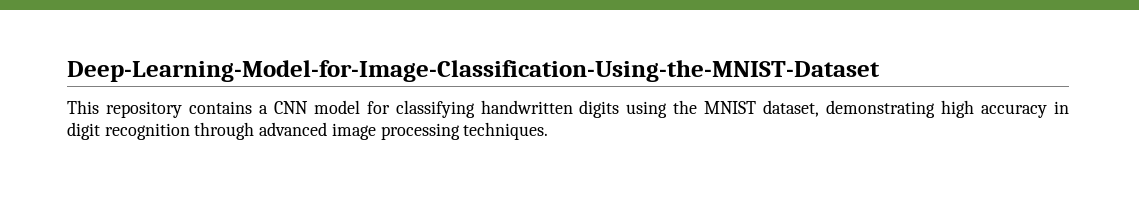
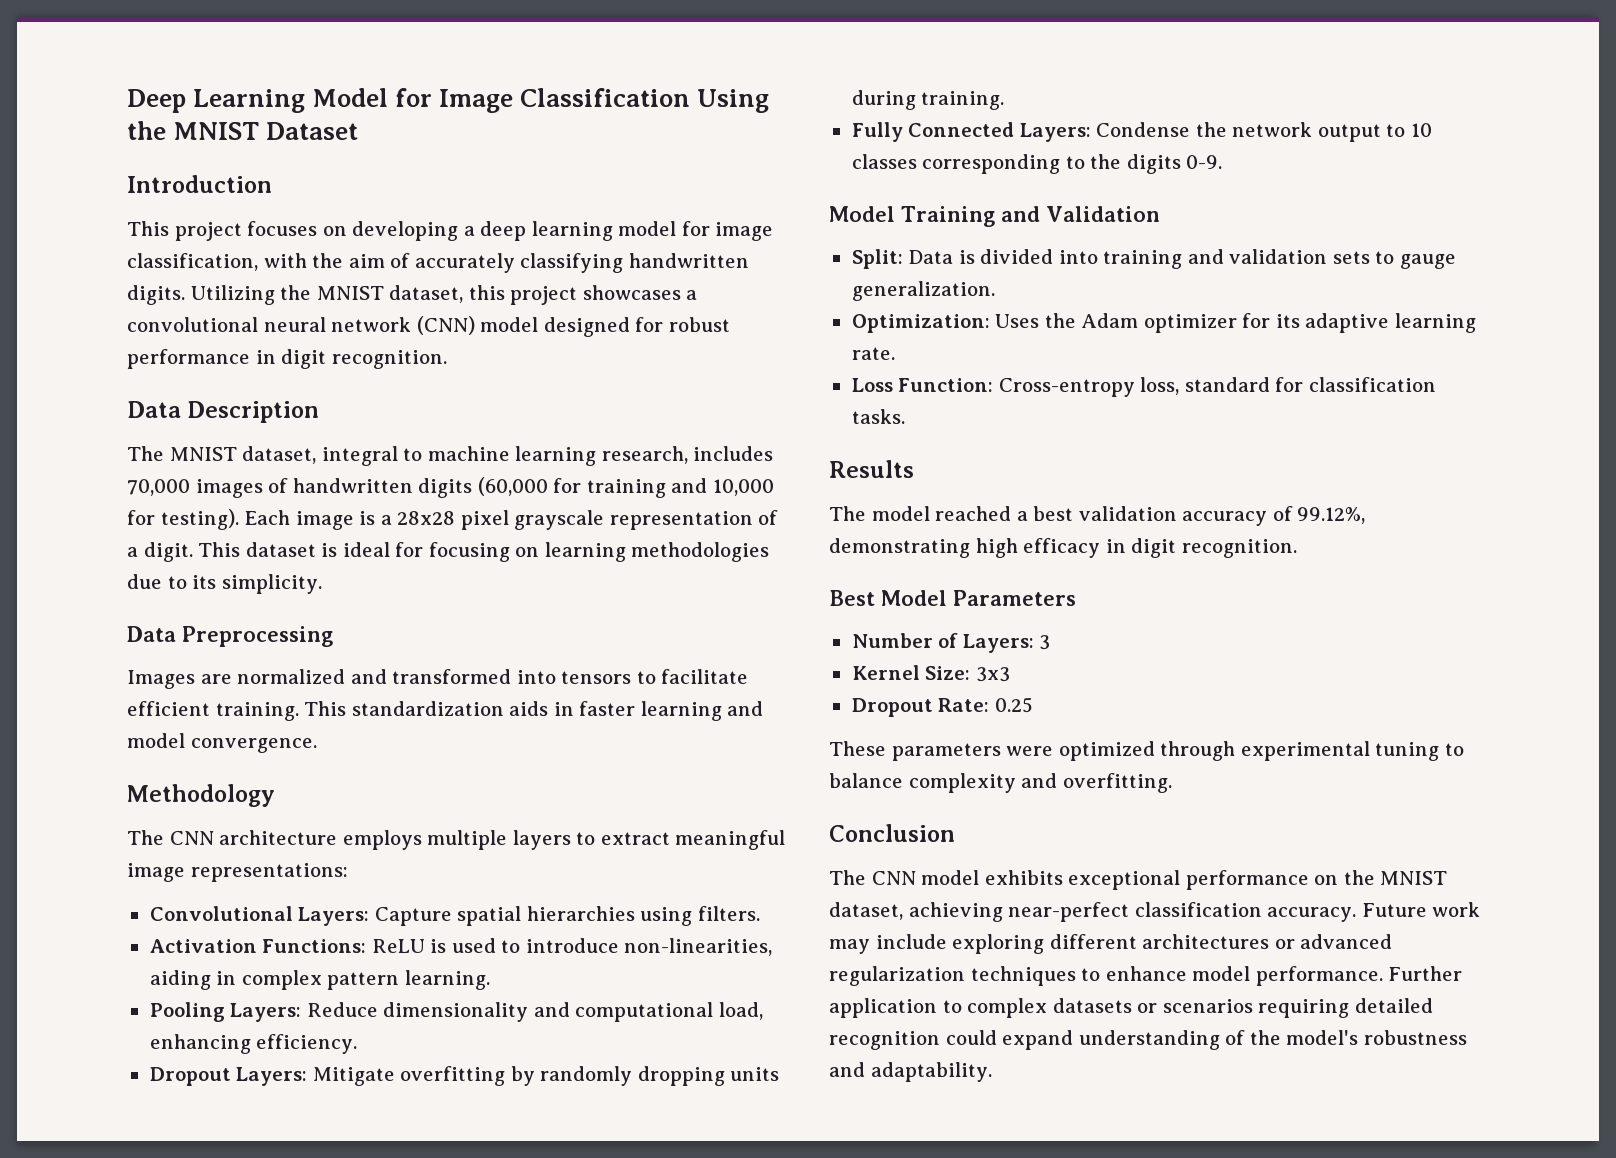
- Deep-Learning-Model-for-Image-Classification-Using-the-MNIST-Dataset
- This repository contains a CNN model for classifying handwritten digits using the MNIST dataset, demonstrating high accuracy in digit recognition through advanced image processing techniques.
+ Deep Learning Model for Image Classification Using the MNIST Dataset
+ Introduction
+ This project focuses on developing a deep learning model for image classification, with the aim of accurately classifying handwritten digits. Utilizing the MNIST dataset, this project showcases a convolutional neural network (CNN) model designed for robust performance in digit recognition.
+ Data Description
+ The MNIST dataset, integral to machine learning research, includes 70,000 images of handwritten digits (60,000 for training and 10,000 for testing). Each image is a 28x28 pixel grayscale representation of a digit. This dataset is ideal for focusing on learning methodologies due to its simplicity.
+ Data Preprocessing
+ Images are normalized and transformed into tensors to facilitate efficient training. This standardization aids in faster learning and model convergence.
+ Methodology
+ The CNN architecture employs multiple layers to extract meaningful image representations:
+ Convolutional Layers: Capture spatial hierarchies using filters.
+ Activation Functions: ReLU is used to introduce non-linearities, aiding in complex pattern learning.
+ Pooling Layers: Reduce dimensionality and computational load, enhancing efficiency.
+ Dropout Layers: Mitigate overfitting by randomly dropping units during training.
+ Fully Connected Layers: Condense the network output to 10 classes corresponding to the digits 0-9.
+ Model Training and Validation
+ Split: Data is divided into training and validation sets to gauge generalization.
+ Optimization: Uses the Adam optimizer for its adaptive learning rate.
+ Loss Function: Cross-entropy loss, standard for classification tasks.
+ Results
+ The model reached a best validation accuracy of 99.12%, demonstrating high efficacy in digit recognition.
+ Best Model Parameters
+ Number of Layers: 3
+ Kernel Size: 3x3
+ Dropout Rate: 0.25
+ These parameters were optimized through experimental tuning to balance complexity and overfitting.
+ Conclusion
+ The CNN model exhibits exceptional performance on the MNIST dataset, achieving near-perfect classification accuracy. Future work may include exploring different architectures or advanced regularization techniques to enhance model performance. Further application to complex datasets or scenarios requiring detailed recognition could expand understanding of the model's robustness and adaptability.

